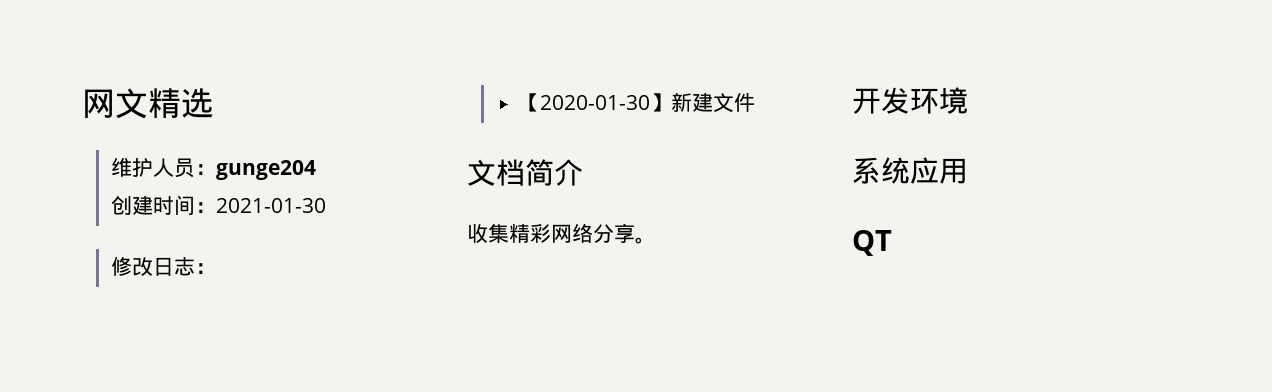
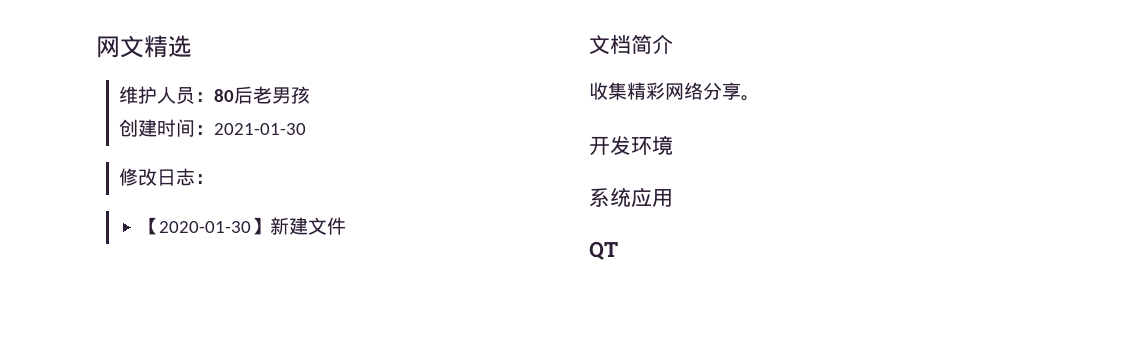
- 维护人员：gunge204
+ 维护人员：80后老男孩

